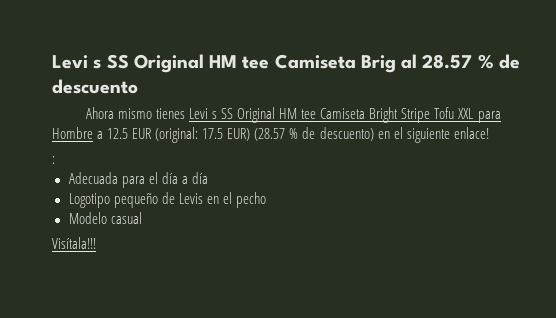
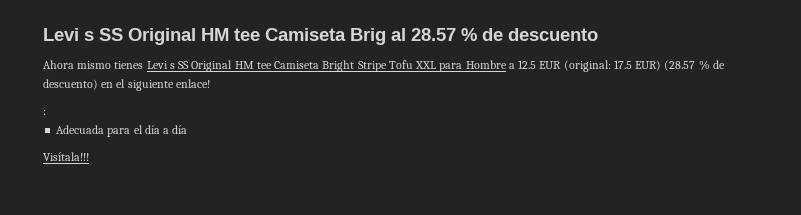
- Logotipo pequeño de Levis en el pecho
- Modelo casual

